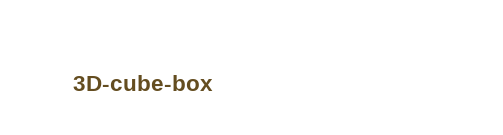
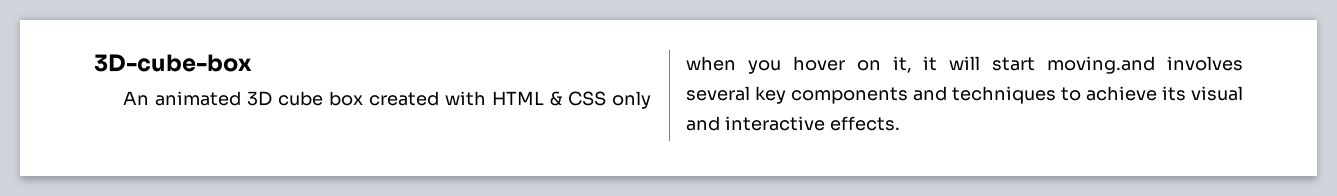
+ An animated 3D cube box created with HTML & CSS only when you hover on it, it will start moving.and involves several key components and techniques to achieve its visual and interactive effects.

